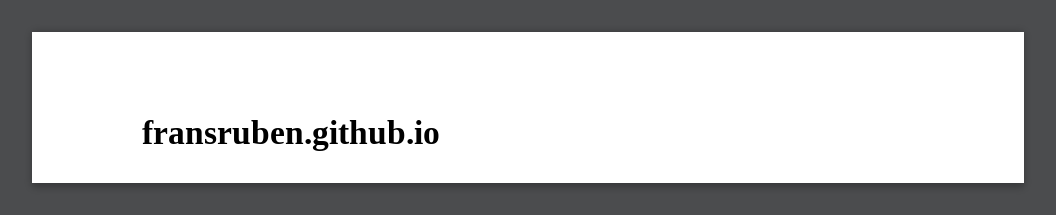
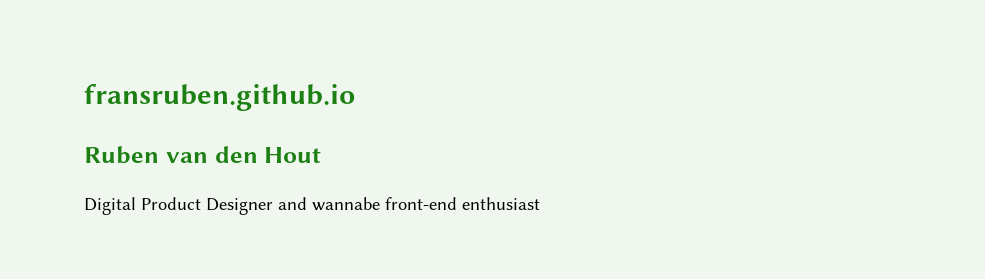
+ Ruben van den Hout
+ Digital Product Designer and wannabe front-end enthusiast

